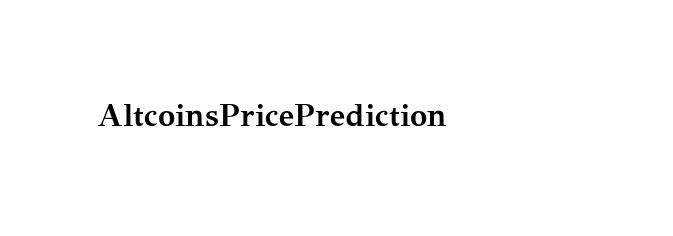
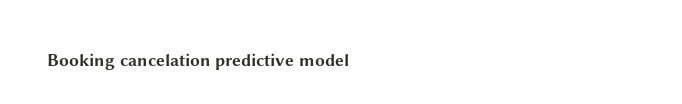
- AltcoinsPricePrediction
+ Booking cancelation predictive model

